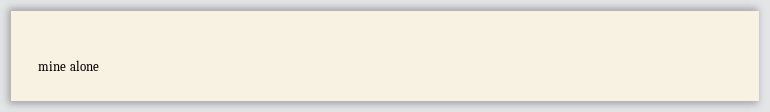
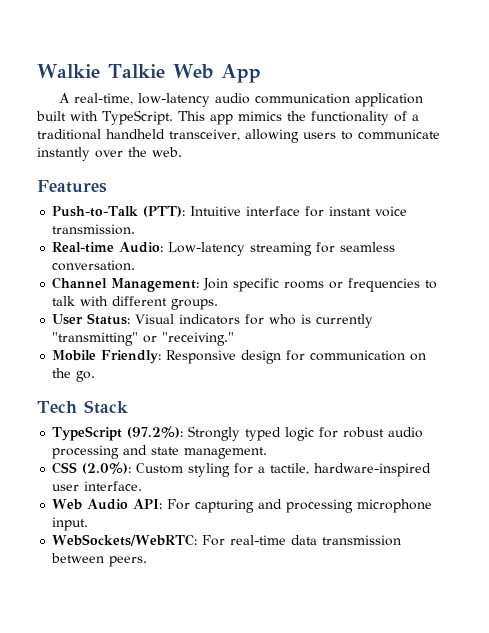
- mine alone
+ Walkie Talkie Web App
+ A real-time, low-latency audio communication application built with TypeScript. This app mimics the functionality of a traditional handheld transceiver, allowing users to communicate instantly over the web.
+ Features
+ Push-to-Talk (PTT): Intuitive interface for instant voice transmission.
+ Real-time Audio: Low-latency streaming for seamless conversation.
+ Channel Management: Join specific rooms or frequencies to talk with different groups.
+ User Status: Visual indicators for who is currently "transmitting" or "receiving."
+ Mobile Friendly: Responsive design for communication on the go.
+ Tech Stack
+ TypeScript (97.2%): Strongly typed logic for robust audio processing and state management.
+ CSS (2.0%): Custom styling for a tactile, hardware-inspired user interface.
+ Web Audio API: For capturing and processing microphone input.
+ WebSockets/WebRTC: For real-time data transmission between peers.

